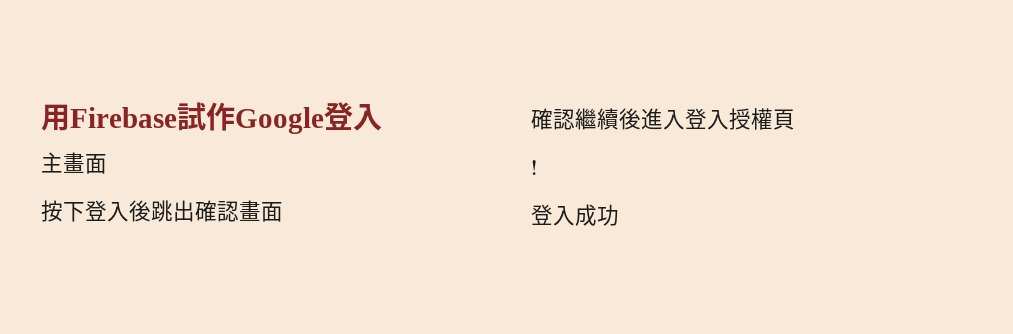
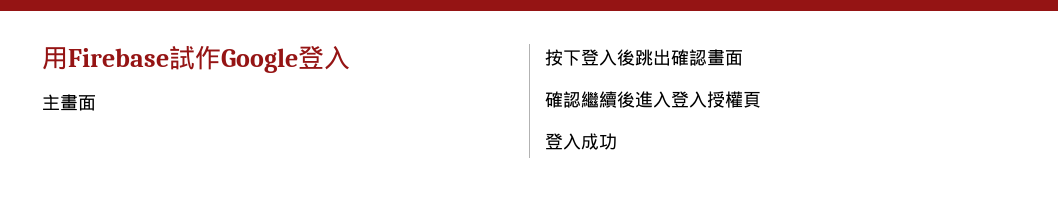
- !

